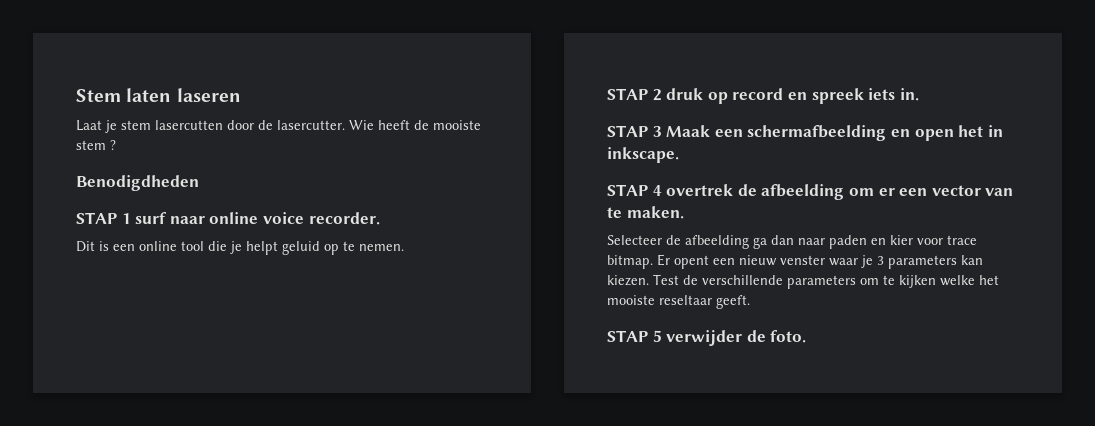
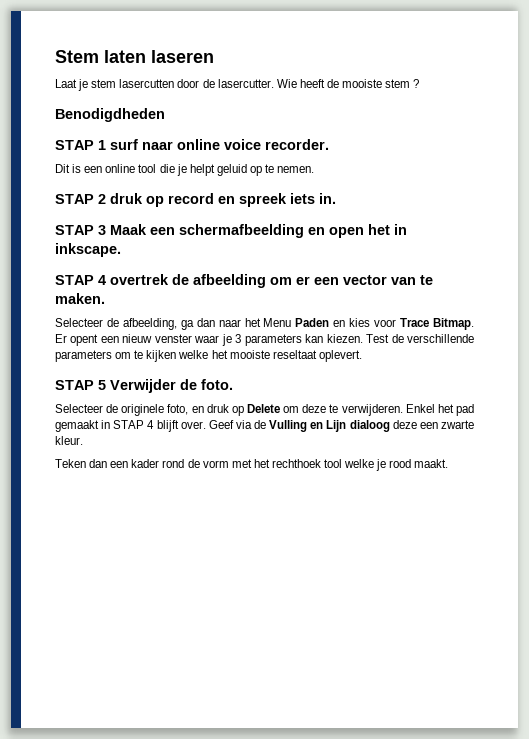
- Selecteer de afbeelding ga dan naar paden en kier voor trace bitmap.
+ Selecteer de afbeelding, ga dan naar het Menu Paden en kies voor Trace Bitmap.
- Test de verschillende parameters om te kijken welke het mooiste reseltaar geeft.
+ Test de verschillende parameters om te kijken welke het mooiste reseltaat oplevert.
- STAP 5 verwijder de foto.
+ STAP 5 Verwijder de foto.
+ Selecteer de originele foto, en druk op Delete om deze te verwijderen. Enkel het pad gemaakt in STAP 4 blijft over. Geef via de Vulling en Lijn dialoog deze een zwarte kleur.
+ Teken dan een kader rond de vorm met het rechthoek tool welke je rood maakt.

